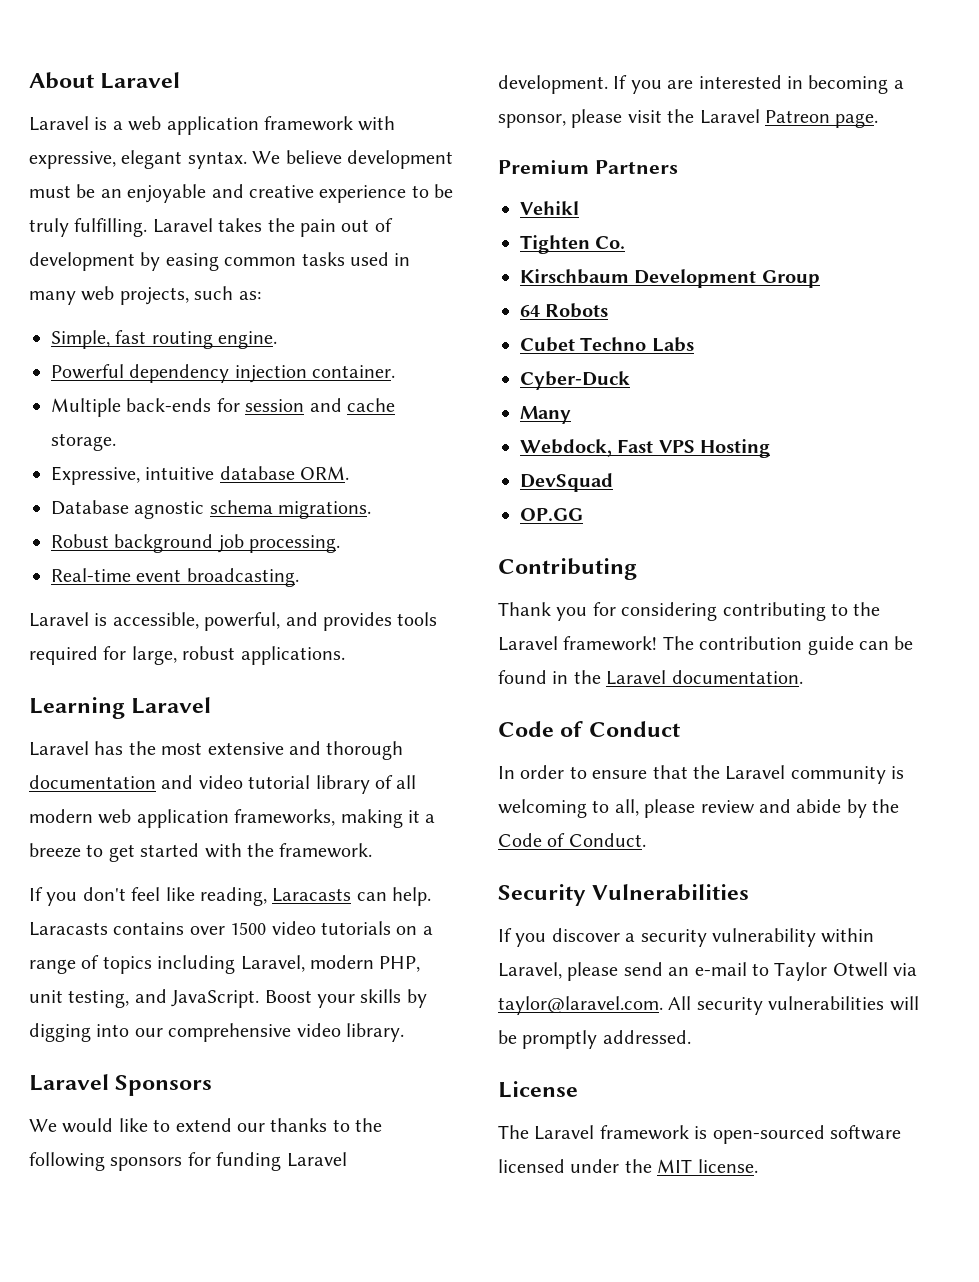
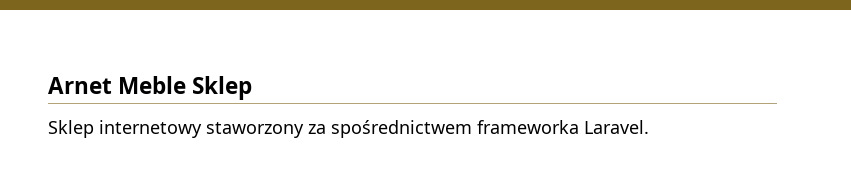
- About Laravel
- Laravel is a web application framework with expressive, elegant syntax. We believe development must be an enjoyable and creative experience to be truly fulfilling. Laravel takes the pain out of development by easing common tasks used in many web projects, such as:
- Simple, fast routing engine.
- Powerful dependency injection container.
- Multiple back-ends for session and cache storage.
- Expressive, intuitive database ORM.
- Database agnostic schema migrations.
- Robust background job processing.
- Real-time event broadcasting.
- Laravel is accessible, powerful, and provides tools required for large, robust applications.
- Learning Laravel
- Laravel has the most extensive and thorough documentation and video tutorial library of all modern web application frameworks, making it a breeze to get started with the framework.
- If you don't feel like reading, Laracasts can help. Laracasts contains over 1500 video tutorials on a range of topics including Laravel, modern PHP, unit testing, and JavaScript. Boost your skills by digging into our comprehensive video library.
- Laravel Sponsors
- We would like to extend our thanks to the following sponsors for funding Laravel development. If you are interested in becoming a sponsor, please visit the Laravel Patreon page.
- Premium Partners
- Vehikl
- Tighten Co.
- Kirschbaum Development Group
- 64 Robots
- Cubet Techno Labs
- Cyber-Duck
- Many
- Webdock, Fast VPS Hosting
- DevSquad
- OP.GG
- Contributing
- Thank you for considering contributing to the Laravel framework! The contribution guide can be found in the Laravel documentation.
- Code of Conduct
- In order to ensure that the Laravel community is welcoming to all, please review and abide by the Code of Conduct.
- Security Vulnerabilities
- If you discover a security vulnerability within Laravel, please send an e-mail to Taylor Otwell via taylor@laravel.com. All security vulnerabilities will be promptly addressed.
- License
- The Laravel framework is open-sourced software licensed under the MIT license.
+ Arnet Meble Sklep
+ Sklep internetowy staworzony za spośrednictwem frameworka Laravel.

